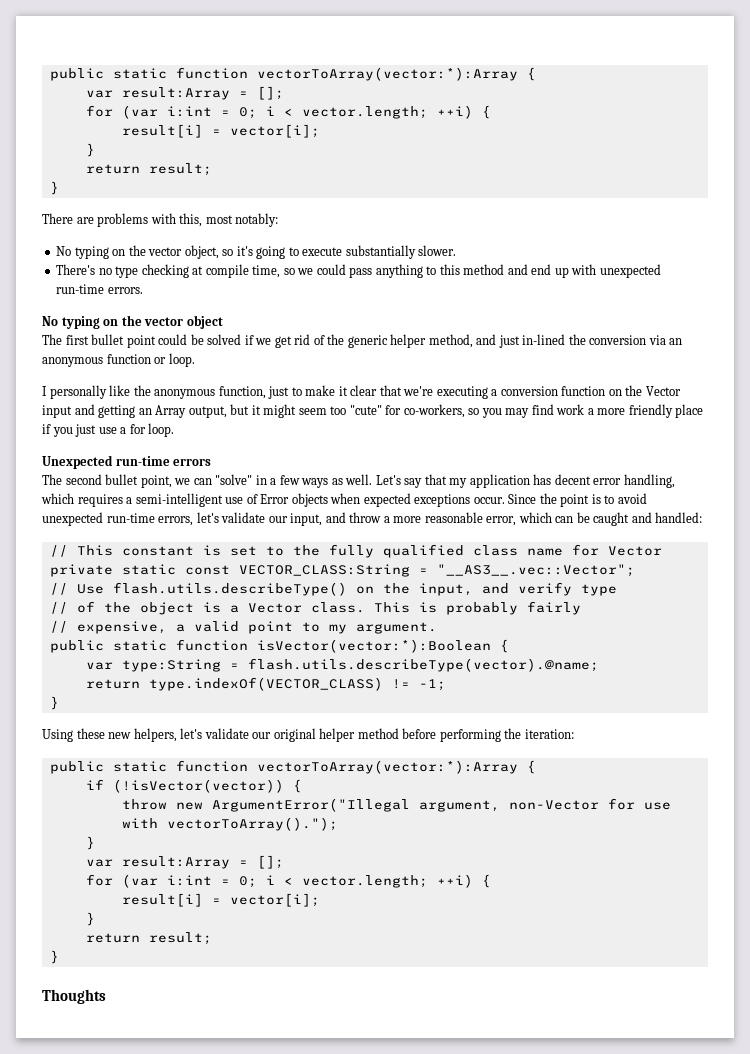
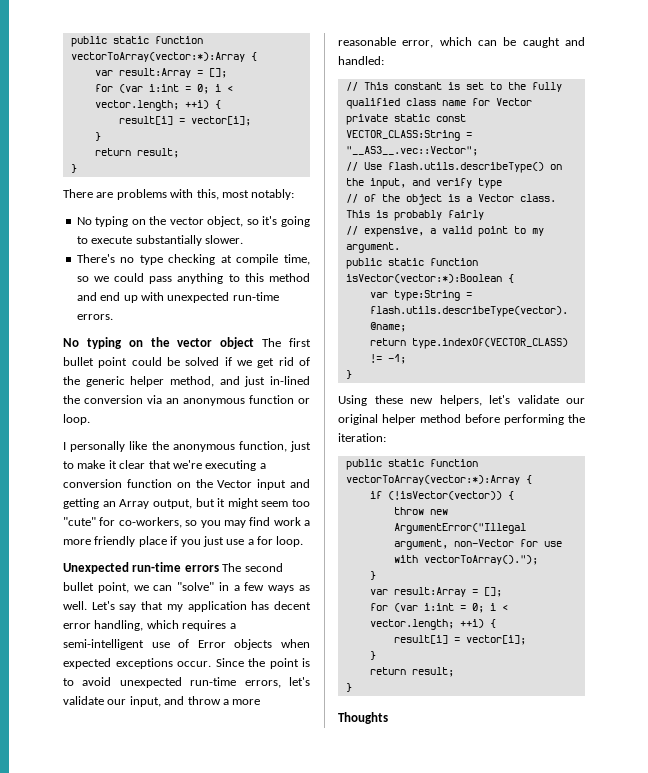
- No typing on the vector object
- The first bullet point could be solved if we get rid of the generic helper method, and just in-lined the conversion via an anonymous function or loop.
+ No typing on the vector object The first bullet point could be solved if we get rid of the generic helper method, and just in-lined the conversion via an anonymous function or loop.
- Unexpected run-time errors
- The second bullet point, we can "solve" in a few ways as well.
+ Unexpected run-time errors The second bullet point, we can "solve" in a few ways as well.

